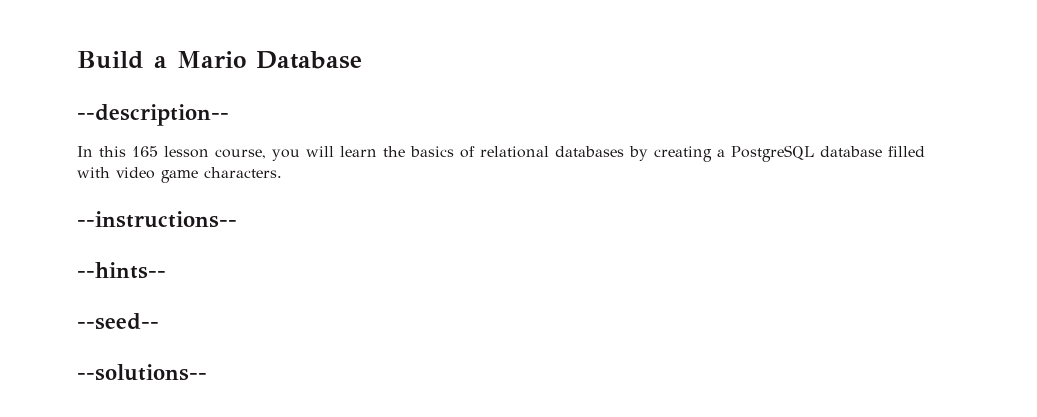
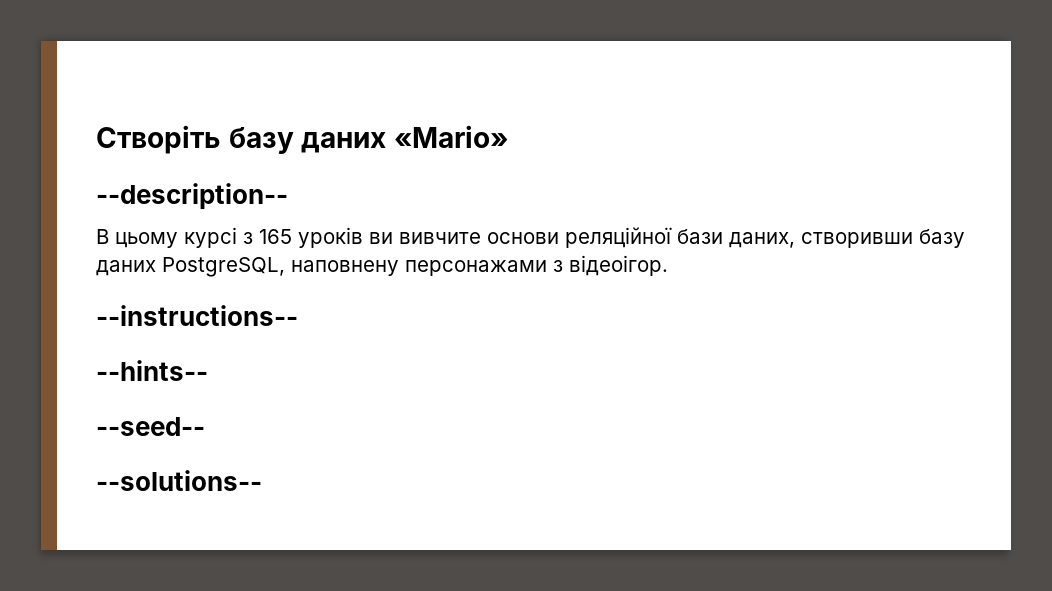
- Build a Mario Database
+ Створіть базу даних «Mario»
  --description--
- In this 165 lesson course, you will learn the basics of relational databases by creating a PostgreSQL database filled with video game characters.
+ В цьому курсі з 165 уроків ви вивчите основи реляційної бази даних, створивши базу даних PostgreSQL, наповнену персонажами з відеоігор.

